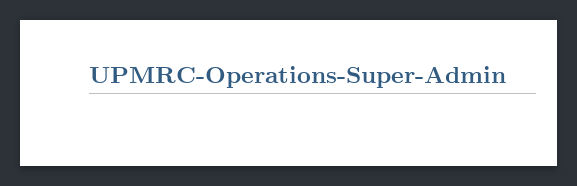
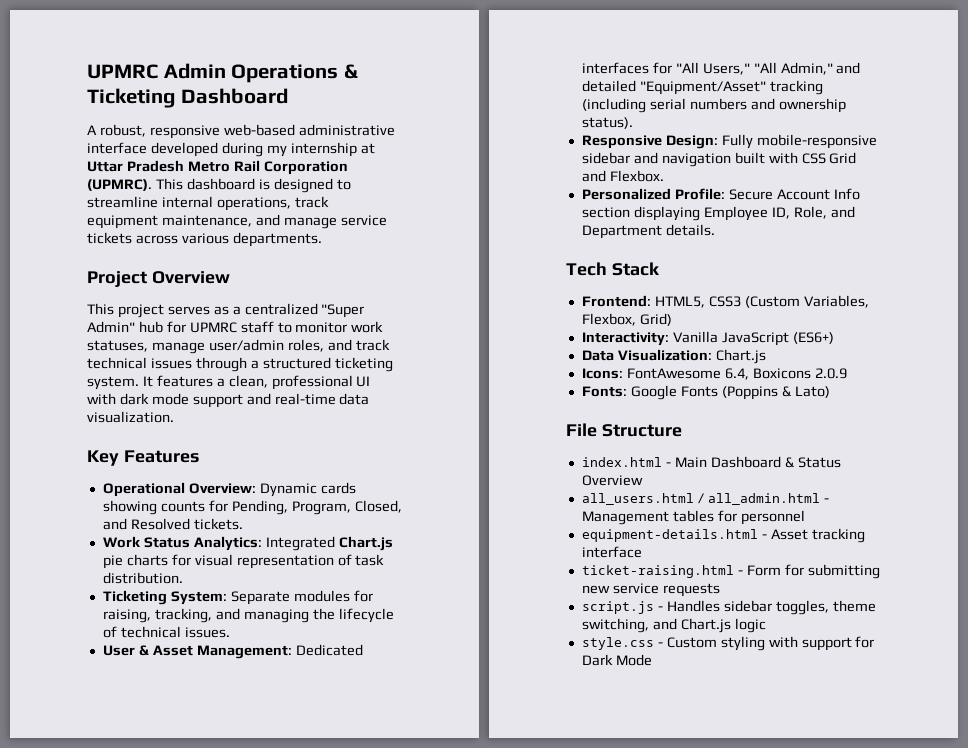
- UPMRC-Operations-Super-Admin
+ UPMRC Admin Operations & Ticketing Dashboard
+ A robust, responsive web-based administrative interface developed during my internship at Uttar Pradesh Metro Rail Corporation (UPMRC). This dashboard is designed to streamline internal operations, track equipment maintenance, and manage service tickets across various departments.
+ Project Overview
+ This project serves as a centralized "Super Admin" hub for UPMRC staff to monitor work statuses, manage user/admin roles, and track technical issues through a structured ticketing system. It features a clean, professional UI with dark mode support and real-time data visualization.
+ Key Features
+ Operational Overview: Dynamic cards showing counts for Pending, Program, Closed, and Resolved tickets.
+ Work Status Analytics: Integrated Chart.js pie charts for visual representation of task distribution.
+ Ticketing System: Separate modules for raising, tracking, and managing the lifecycle of technical issues.
+ User & Asset Management: Dedicated interfaces for "All Users," "All Admin," and detailed "Equipment/Asset" tracking (including serial numbers and ownership status).
+ Responsive Design: Fully mobile-responsive sidebar and navigation built with CSS Grid and Flexbox.
+ Personalized Profile: Secure Account Info section displaying Employee ID, Role, and Department details.
+ Tech Stack
+ Frontend: HTML5, CSS3 (Custom Variables, Flexbox, Grid)
+ Interactivity: Vanilla JavaScript (ES6+)
+ Data Visualization: Chart.js
+ Icons: FontAwesome 6.4, Boxicons 2.0.9
+ Fonts: Google Fonts (Poppins & Lato)
+ File Structure
+ index.html - Main Dashboard & Status Overview
+ all_users.html / all_admin.html - Management tables for personnel
+ equipment-details.html - Asset tracking interface
+ ticket-raising.html - Form for submitting new service requests
+ script.js - Handles sidebar toggles, theme switching, and Chart.js logic
+ style.css - Custom styling with support for Dark Mode

